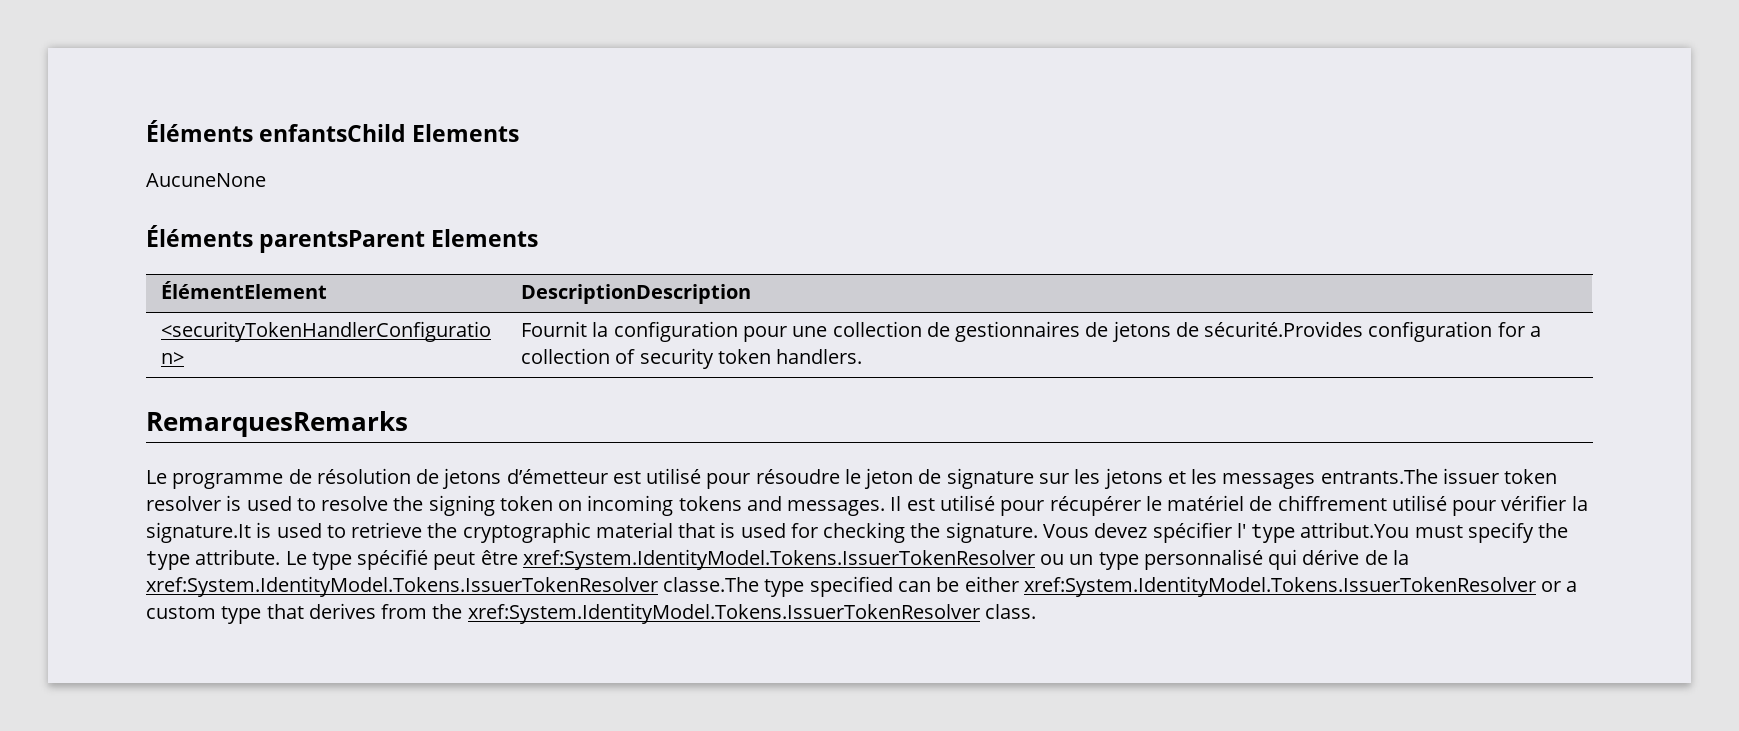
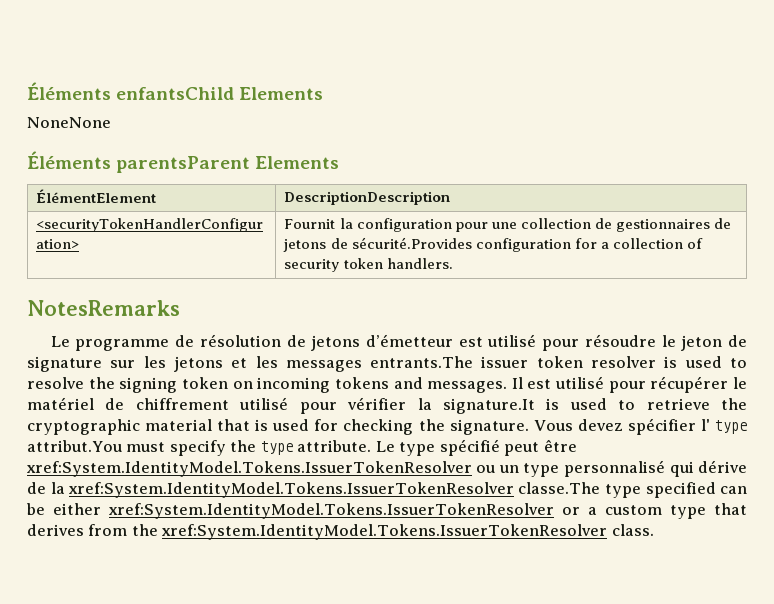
- AucuneNone
+ NoneNone
- RemarquesRemarks
+ NotesRemarks

